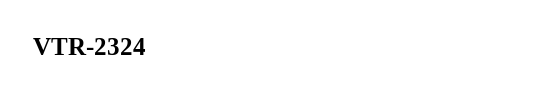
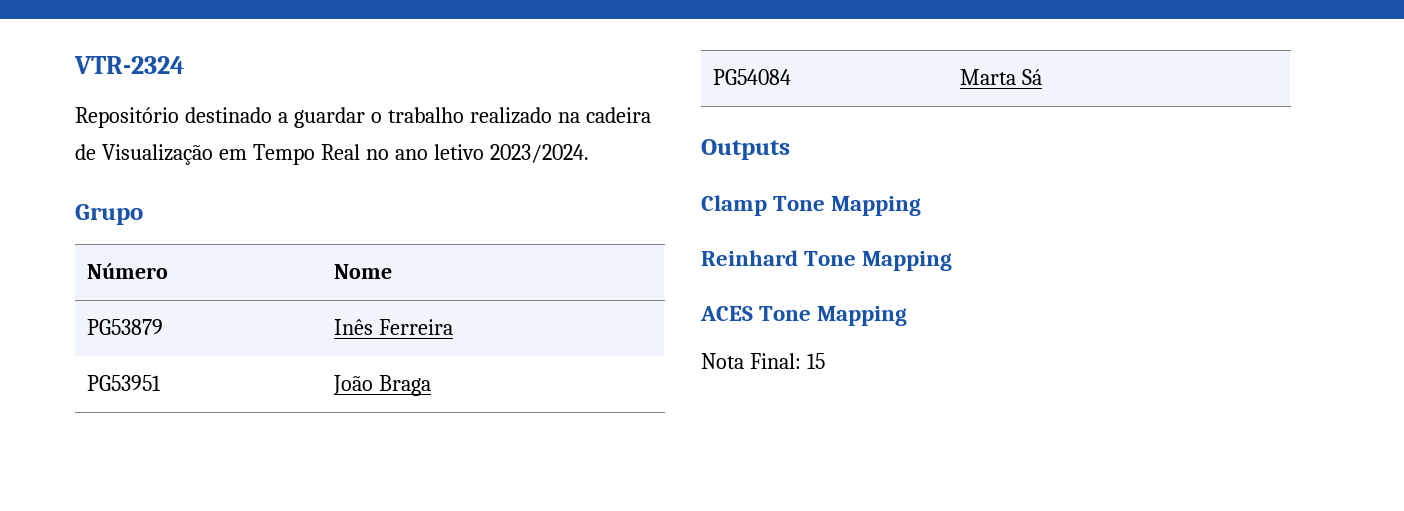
+ Repositório destinado a guardar o trabalho realizado na cadeira de Visualização em Tempo Real no ano letivo 2023/2024.
+ Grupo
+ Número | Nome
+ PG53879 | Inês Ferreira
+ PG53951 | João Braga
+ PG54084 | Marta Sá
+ Outputs
+ Clamp Tone Mapping
+ Reinhard Tone Mapping
+ ACES Tone Mapping
+ Nota Final: 15

